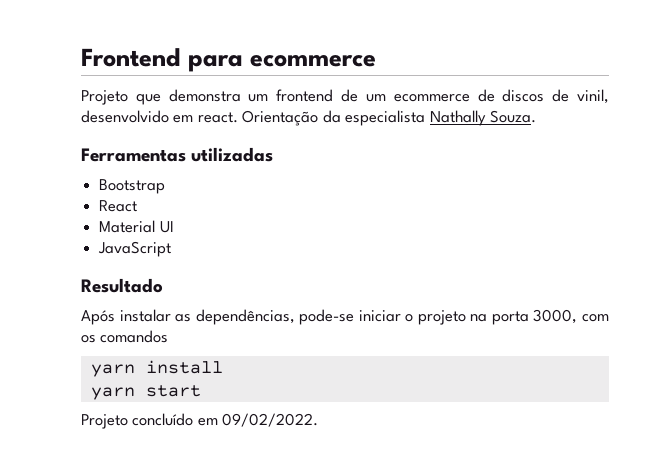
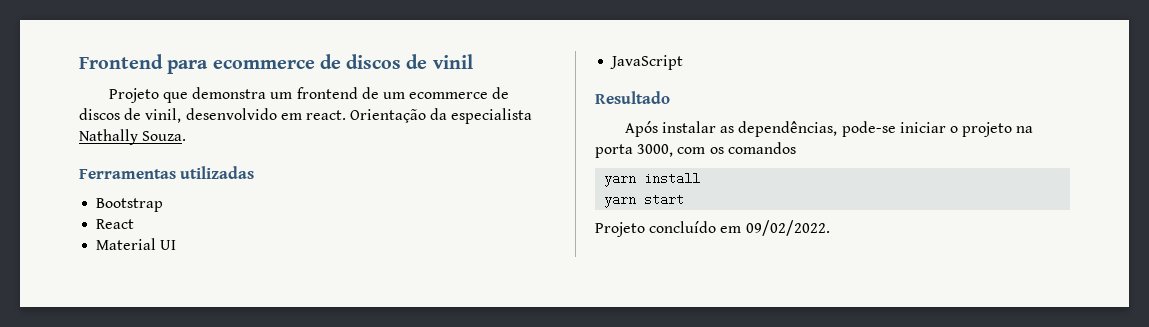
- Frontend para ecommerce
+ Frontend para ecommerce de discos de vinil

